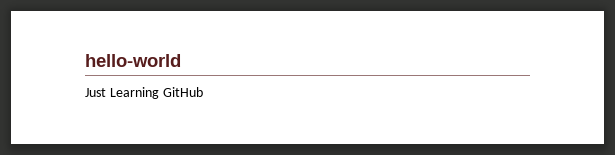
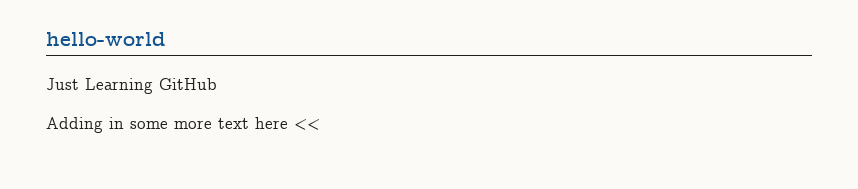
+ Adding in some more text here <<

